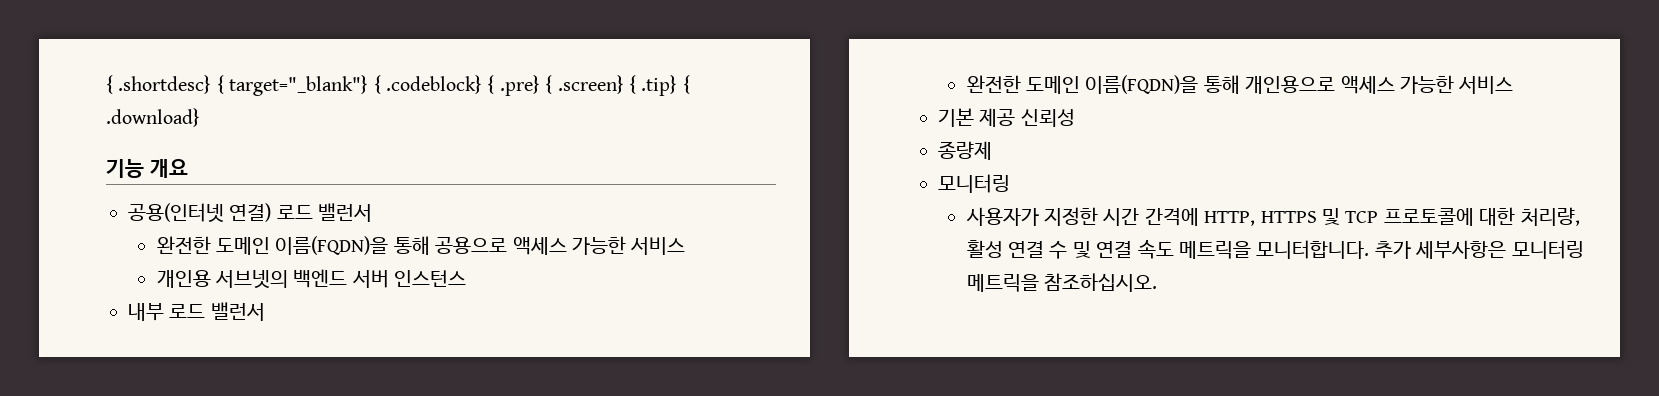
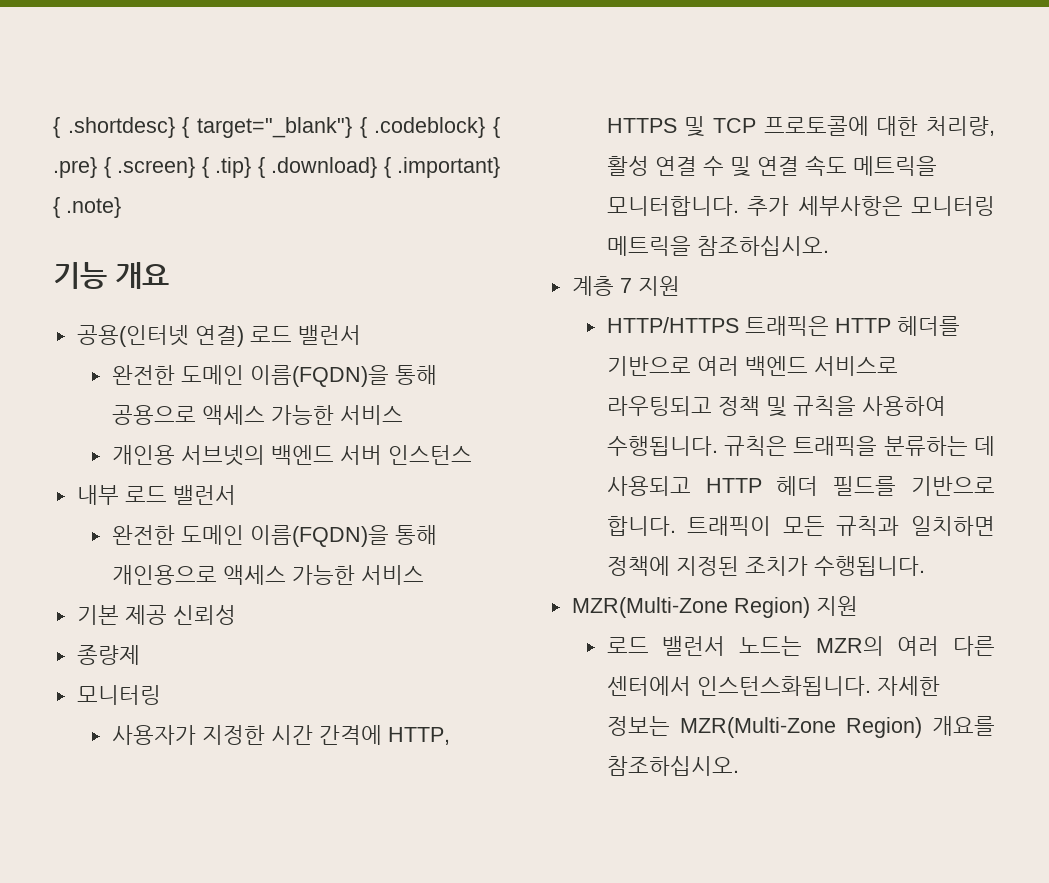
- { .shortdesc} { target="_blank"} { .codeblock} { .pre} { .screen} { .tip} { .download}
+ { .shortdesc} { target="_blank"} { .codeblock} { .pre} { .screen} { .tip} { .download} { .important} { .note}
+ 계층 7 지원
+ HTTP/HTTPS 트래픽은 HTTP 헤더를 기반으로 여러 백엔드 서비스로 라우팅되고 정책 및 규칙을 사용하여 수행됩니다. 규칙은 트래픽을 분류하는 데 사용되고 HTTP 헤더 필드를 기반으로 합니다. 트래픽이 모든 규칙과 일치하면 정책에 지정된 조치가 수행됩니다.
+ MZR(Multi-Zone Region) 지원
+ 로드 밸런서 노드는 MZR의 여러 다른 센터에서 인스턴스화됩니다. 자세한 정보는 MZR(Multi-Zone Region) 개요를 참조하십시오.

